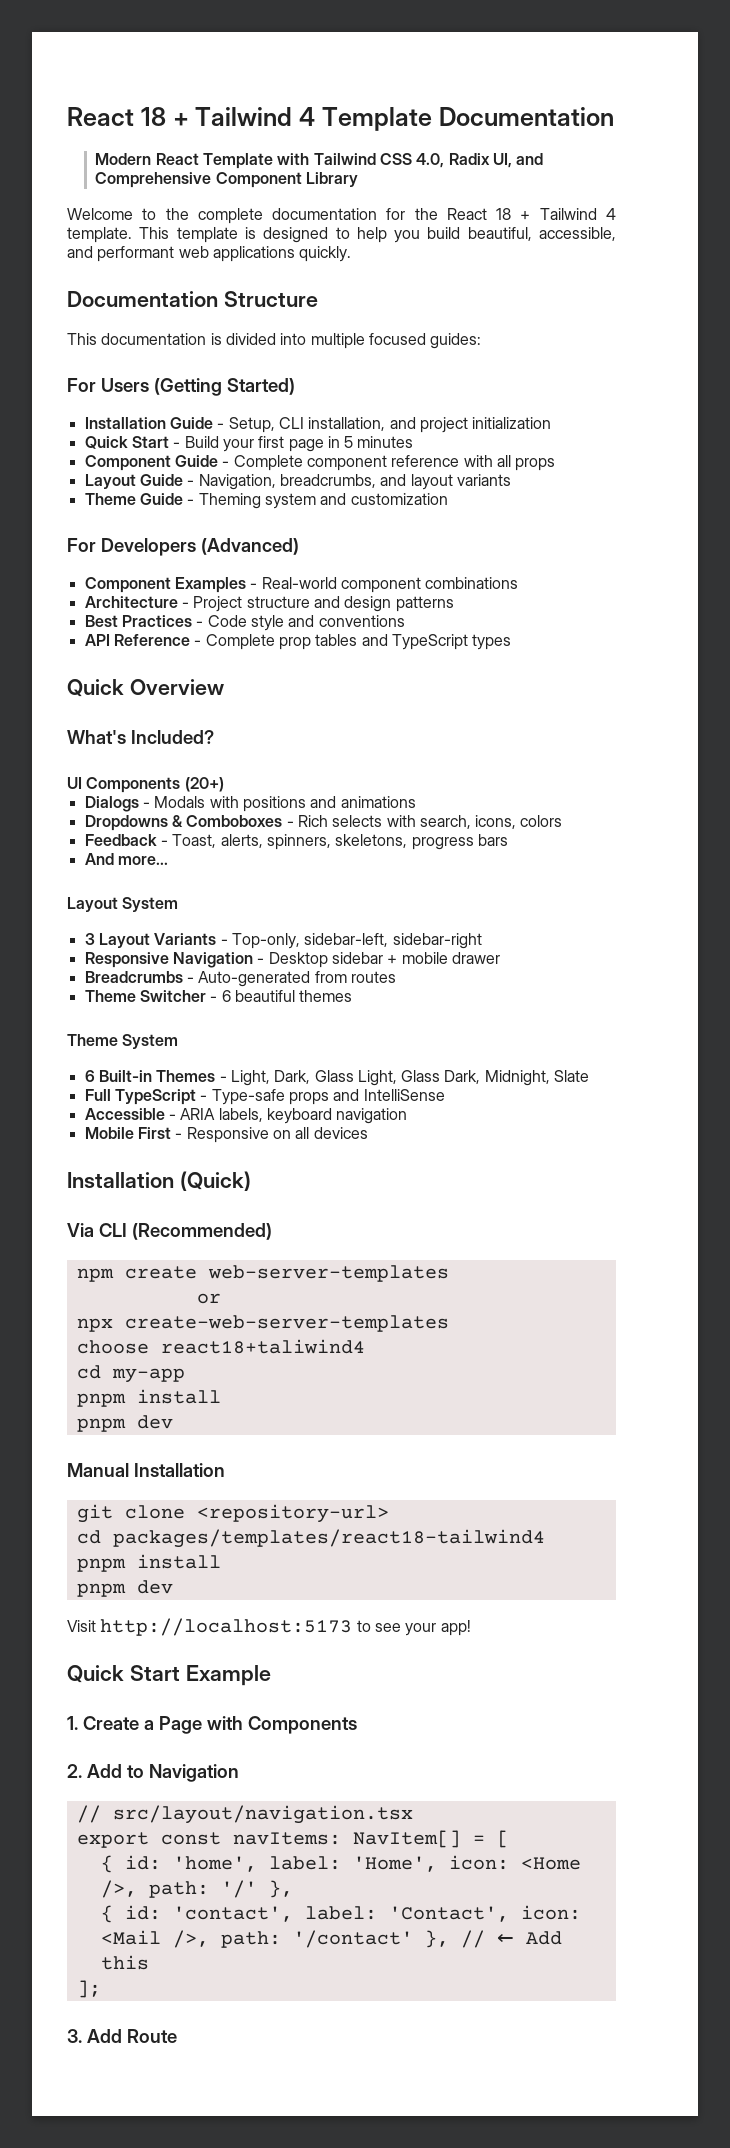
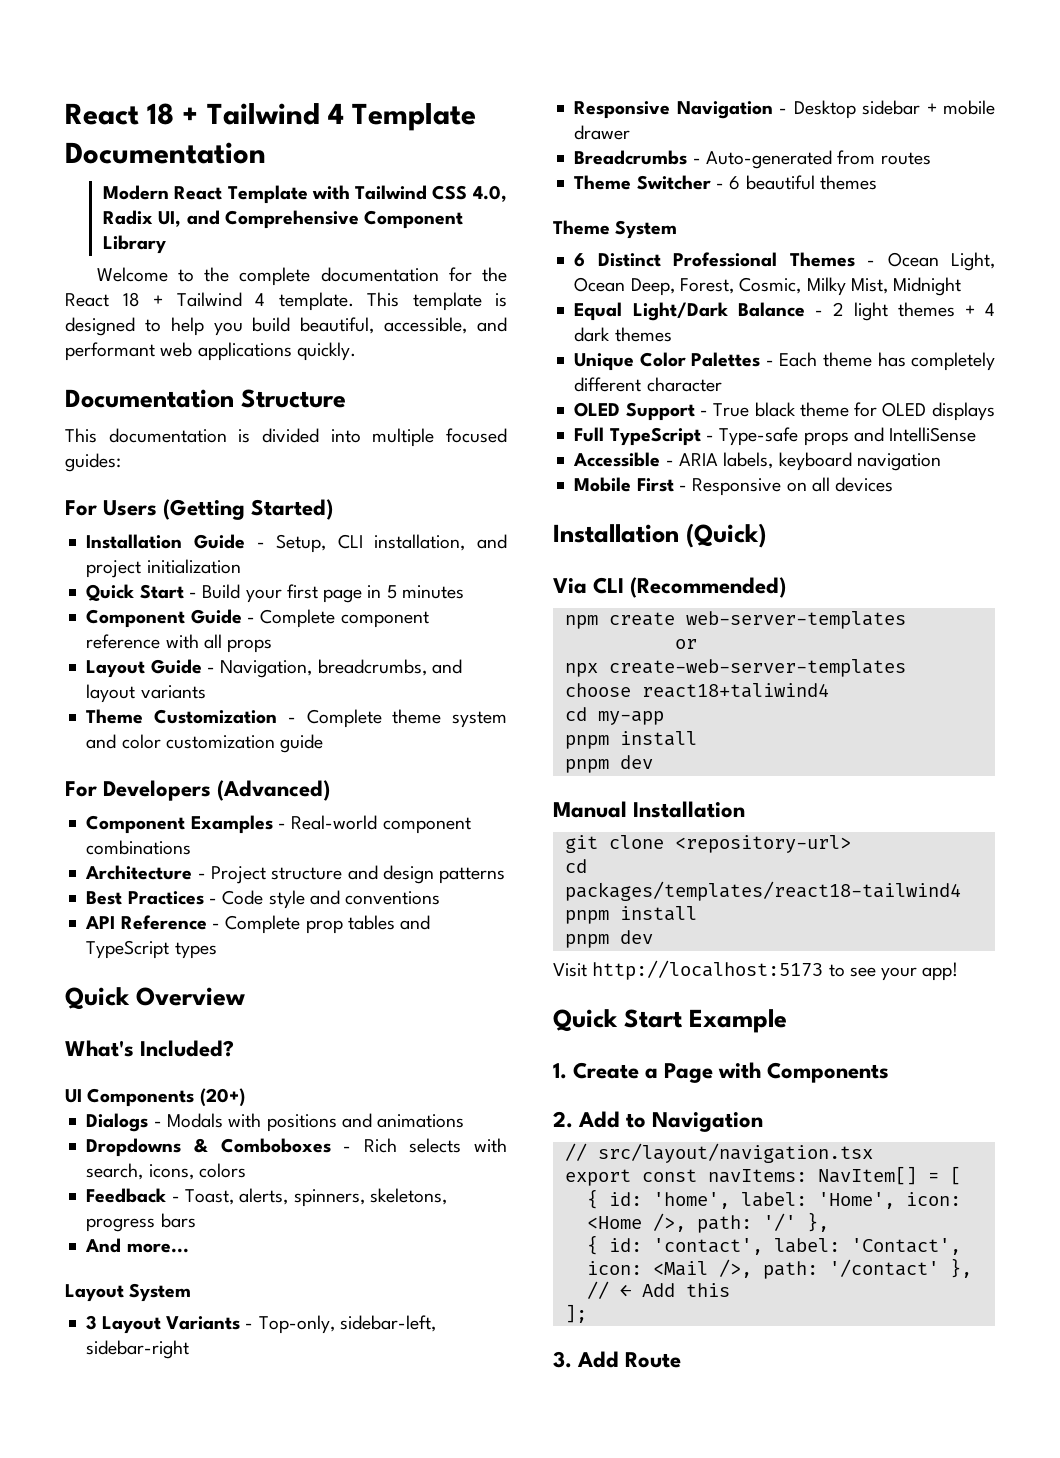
- Theme Guide - Theming system and customization
+ Theme Customization - Complete theme system and color customization guide
- 6 Built-in Themes - Light, Dark, Glass Light, Glass Dark, Midnight, Slate
+ 6 Distinct Professional Themes - Ocean Light, Ocean Deep, Forest, Cosmic, Milky Mist, Midnight
+ Equal Light/Dark Balance - 2 light themes + 4 dark themes
+ Unique Color Palettes - Each theme has completely different character
+ OLED Support - True black theme for OLED displays

